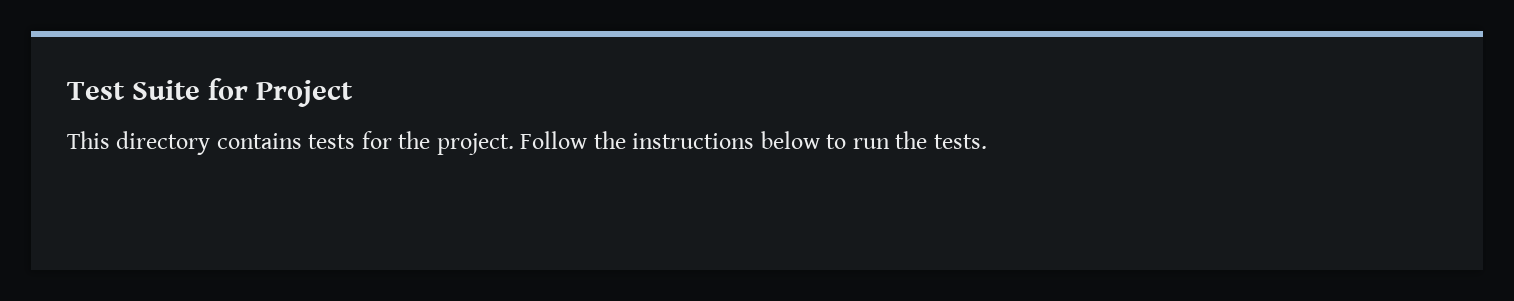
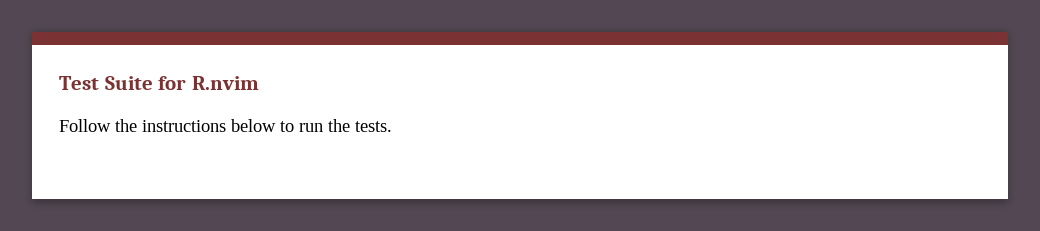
- Test Suite for Project
- This directory contains tests for the project. Follow the instructions below to run the tests.
+ Test Suite for R.nvim
+ Follow the instructions below to run the tests.

